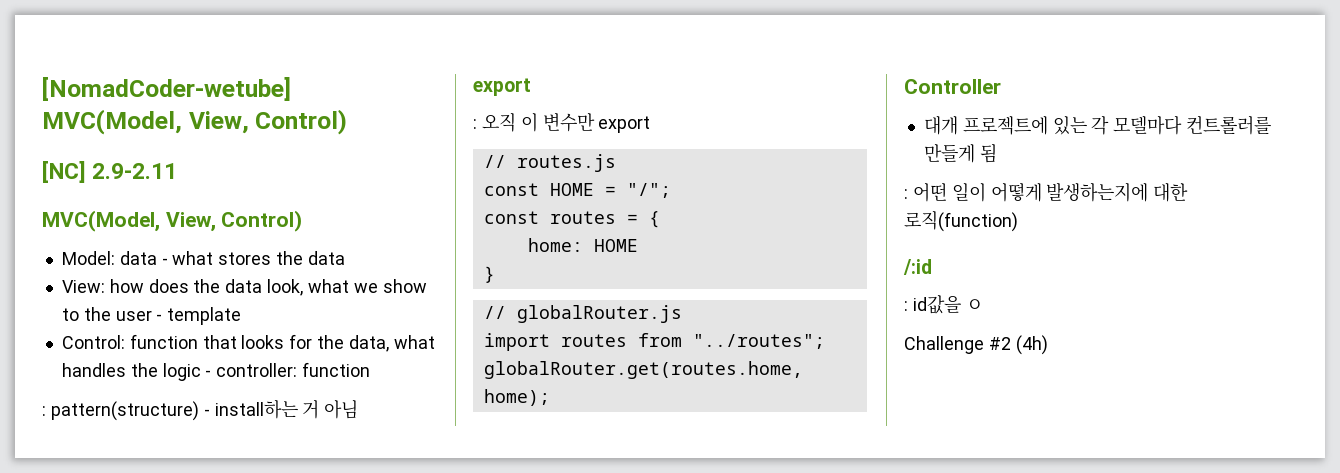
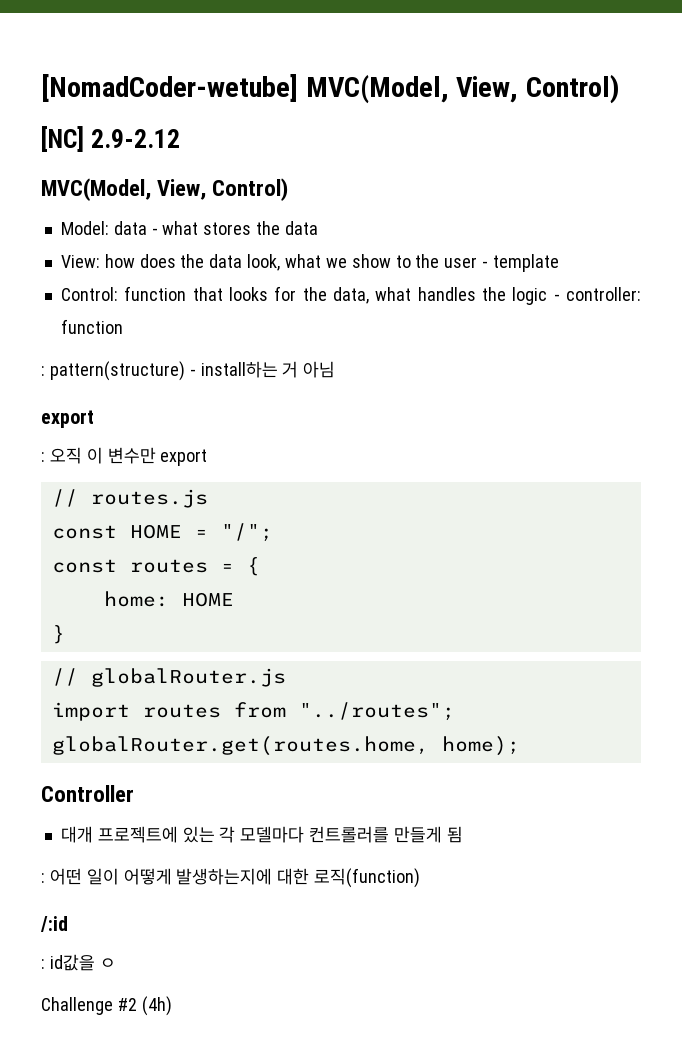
- [NC] 2.9-2.11
+ [NC] 2.9-2.12

